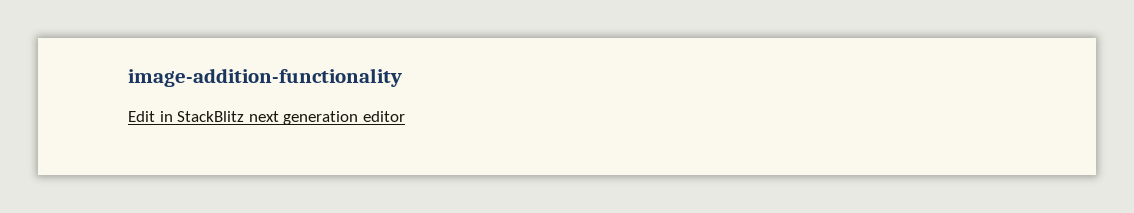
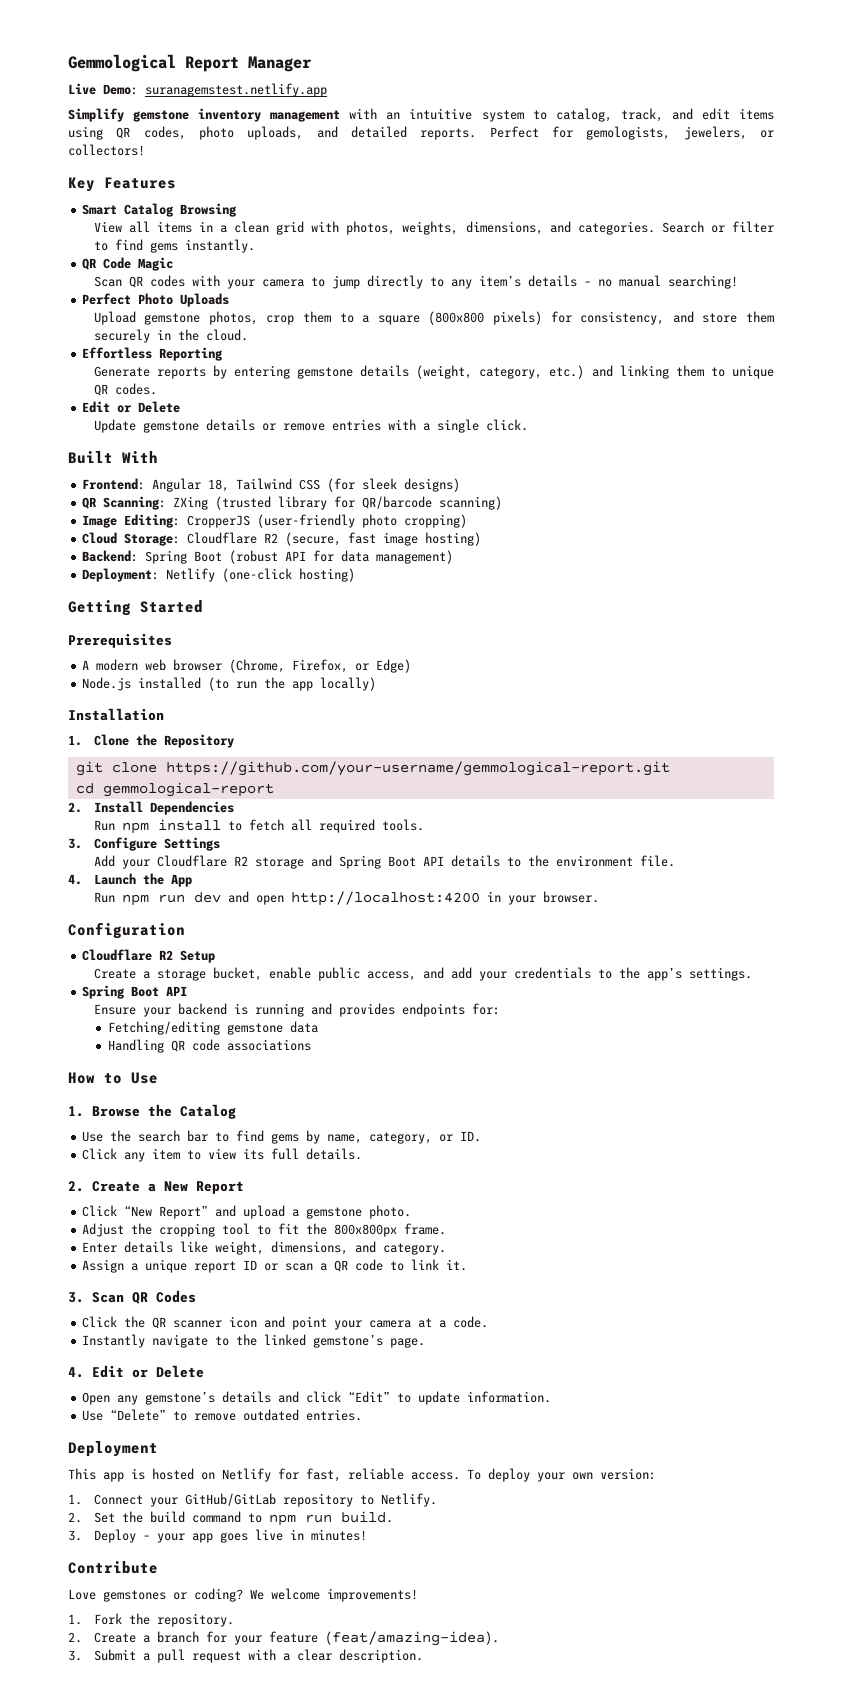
- image-addition-functionality
- Edit in StackBlitz next generation editor
+ Gemmological Report Manager
+ Live Demo: suranagemstest.netlify.app
+ Simplify gemstone inventory management with an intuitive system to catalog, track, and edit items using QR codes, photo uploads, and detailed reports. Perfect for gemologists, jewelers, or collectors!
+ Key Features
+ Smart Catalog Browsing
+ View all items in a clean grid with photos, weights, dimensions, and categories. Search or filter to find gems instantly.
+ QR Code Magic
+ Scan QR codes with your camera to jump directly to any item’s details – no manual searching!
+ Perfect Photo Uploads
+ Upload gemstone photos, crop them to a square (800x800 pixels) for consistency, and store them securely in the cloud.
+ Effortless Reporting
+ Generate reports by entering gemstone details (weight, category, etc.) and linking them to unique QR codes.
+ Edit or Delete
+ Update gemstone details or remove entries with a single click.
+ Built With
+ Frontend: Angular 18, Tailwind CSS (for sleek designs)
+ QR Scanning: ZXing (trusted library for QR/barcode scanning)
+ Image Editing: CropperJS (user-friendly photo cropping)
+ Cloud Storage: Cloudflare R2 (secure, fast image hosting)
+ Backend: Spring Boot (robust API for data management)
+ Deployment: Netlify (one-click hosting)
+ Getting Started
+ Prerequisites
+ A modern web browser (Chrome, Firefox, or Edge)
+ Node.js installed (to run the app locally)
+ Installation
+ 1. Clone the Repository
+ git clone https://github.com/your-username/gemmological-report.git
+ cd gemmological-report
+ 2. Install Dependencies
+ Run npm install to fetch all required tools.
+ 3. Configure Settings
+ Add your Cloudflare R2 storage and Spring Boot API details to the environment file.
+ 4. Launch the App
+ Run npm run dev and open http://localhost:4200 in your browser.
+ Configuration
+ Cloudflare R2 Setup
+ Create a storage bucket, enable public access, and add your credentials to the app’s settings.
+ Spring Boot API
+ Ensure your backend is running and provides endpoints for:
+ Fetching/editing gemstone data
+ Handling QR code associations
+ How to Use
+ 1. Browse the Catalog
+ Use the search bar to find gems by name, category, or ID.
+ Click any item to view its full details.
+ 2. Create a New Report
+ Click “New Report” and upload a gemstone photo.
+ Adjust the cropping tool to fit the 800x800px frame.
+ Enter details like weight, dimensions, and category.
+ Assign a unique report ID or scan a QR code to link it.
+ 3. Scan QR Codes
+ Click the QR scanner icon and point your camera at a code.
+ Instantly navigate to the linked gemstone’s page.
+ 4. Edit or Delete
+ Open any gemstone’s details and click “Edit” to update information.
+ Use “Delete” to remove outdated entries.
+ Deployment
+ This app is hosted on Netlify for fast, reliable access. To deploy your own version:
+ 1. Connect your GitHub/GitLab repository to Netlify.
+ 2. Set the build command to npm run build.
+ 3. Deploy – your app goes live in minutes!
+ Contribute
+ Love gemstones or coding? We welcome improvements!
+ 1. Fork the repository.
+ 2. Create a branch for your feature (feat/amazing-idea).
+ 3. Submit a pull request with a clear description.

